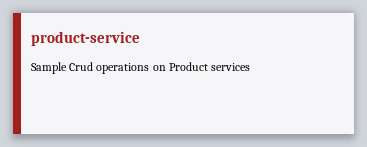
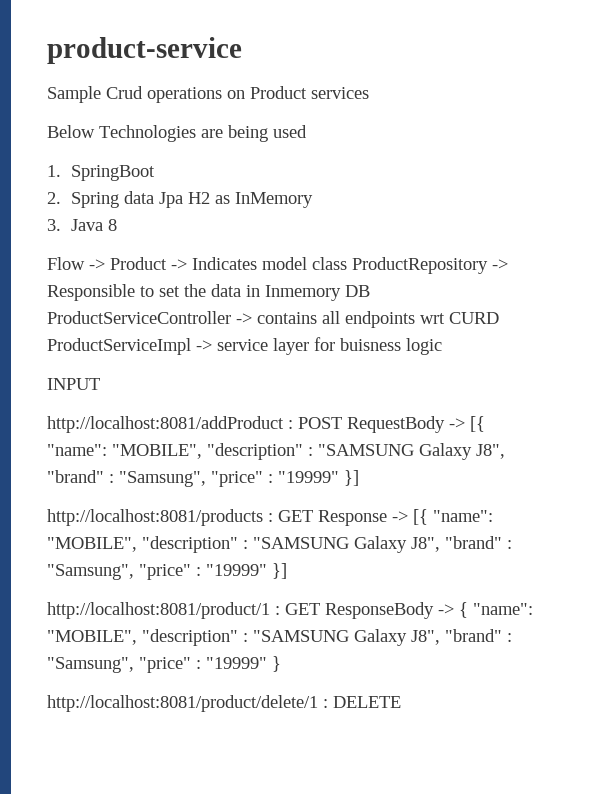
+ Below Technologies are being used
+ 1. SpringBoot
+ 2. Spring data Jpa H2 as InMemory
+ 3. Java 8
+ Flow -> Product -> Indicates model class ProductRepository -> Responsible to set the data in Inmemory DB ProductServiceController -> contains all endpoints wrt CURD ProductServiceImpl -> service layer for buisness logic
+ INPUT
+ http://localhost:8081/addProduct : POST RequestBody -> [{ "name": "MOBILE", "description" : "SAMSUNG Galaxy J8", "brand" : "Samsung", "price" : "19999" }]
+ http://localhost:8081/products : GET Response -> [{ "name": "MOBILE", "description" : "SAMSUNG Galaxy J8", "brand" : "Samsung", "price" : "19999" }]
+ http://localhost:8081/product/1 : GET ResponseBody -> { "name": "MOBILE", "description" : "SAMSUNG Galaxy J8", "brand" : "Samsung", "price" : "19999" }
+ http://localhost:8081/product/delete/1 : DELETE

